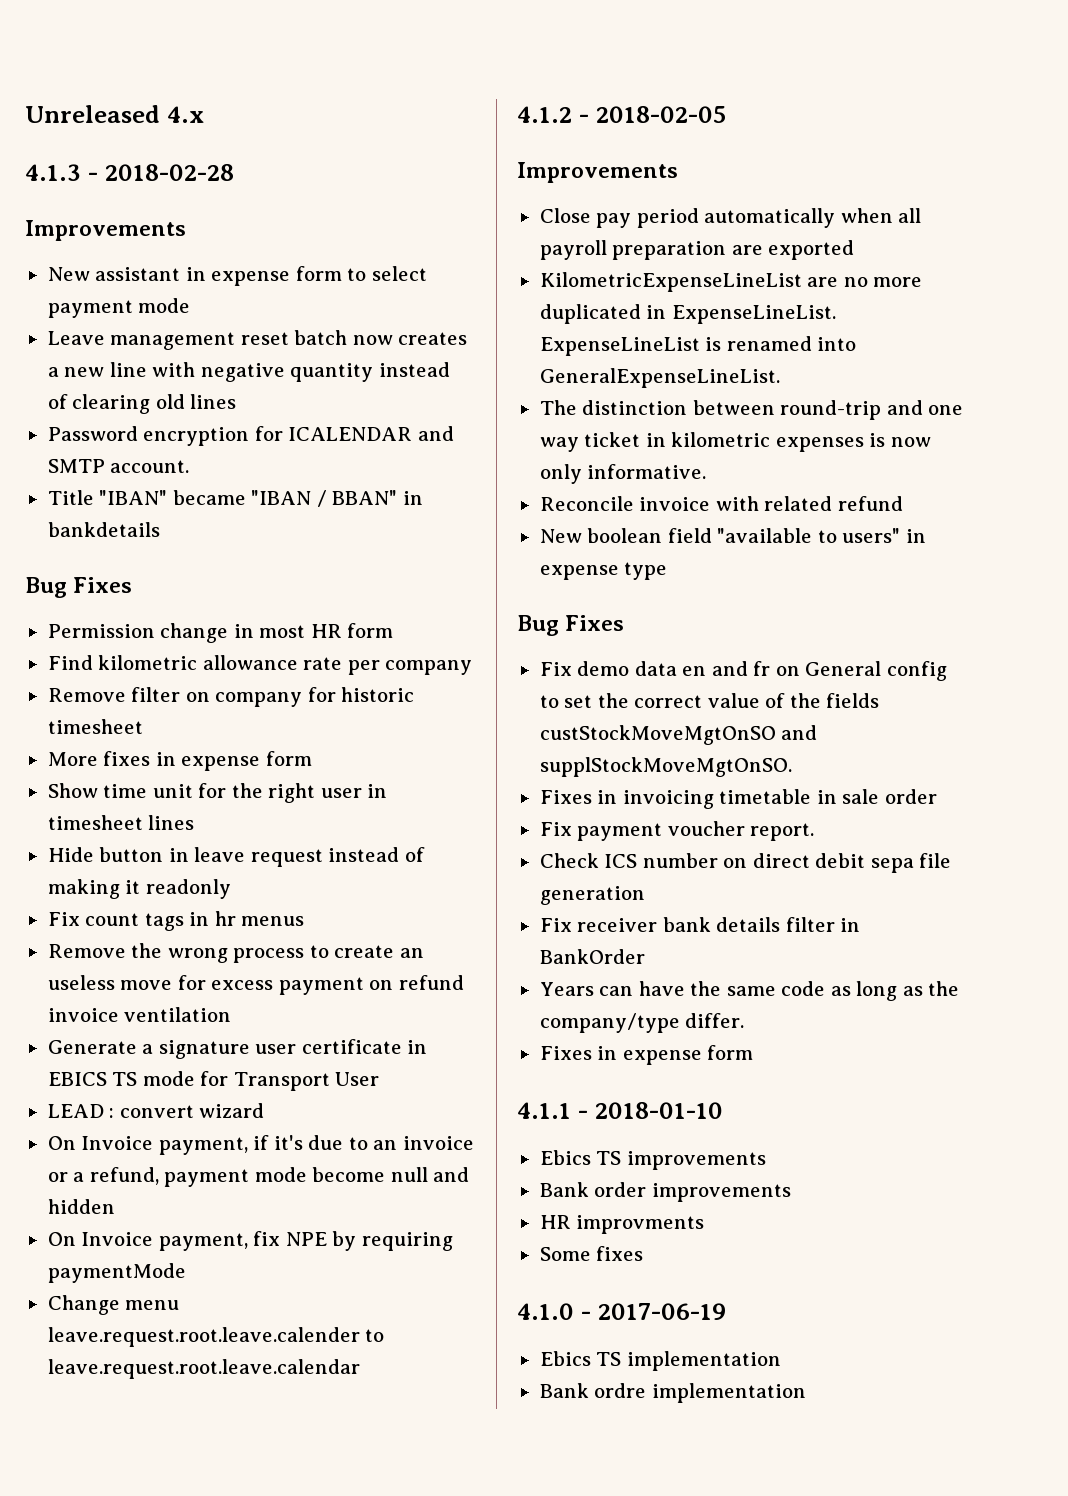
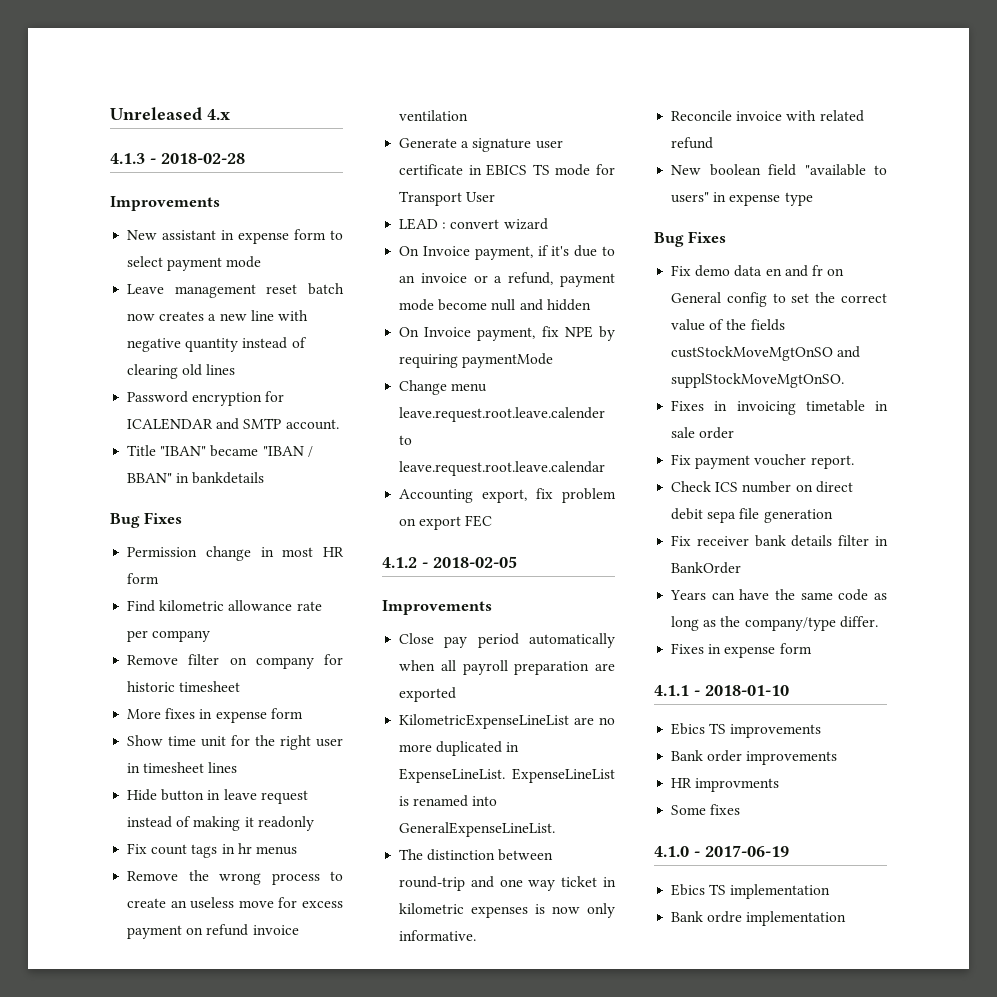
+ Accounting export, fix problem on export FEC

